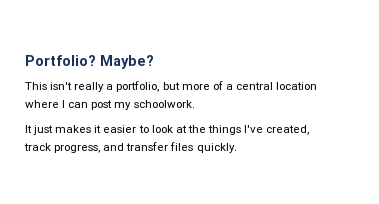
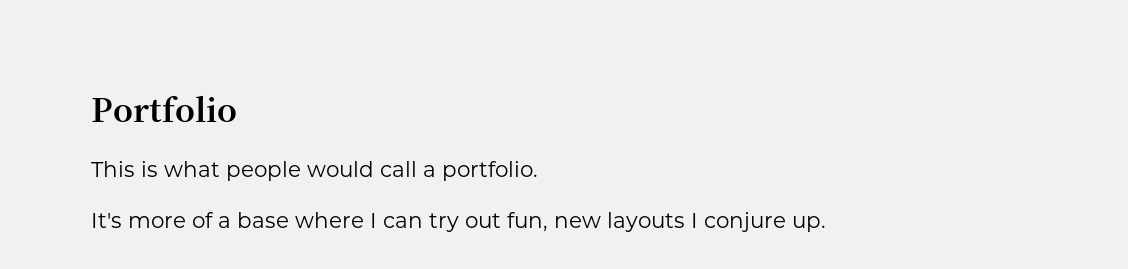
- Portfolio? Maybe?
+ Portfolio
- This isn't really a portfolio, but more of a central location where I can post my schoolwork.
- It just makes it easier to look at the things I've created, track progress, and transfer files quickly.
+ This is what people would call a portfolio.
+ It's more of a base where I can try out fun, new layouts I conjure up.

